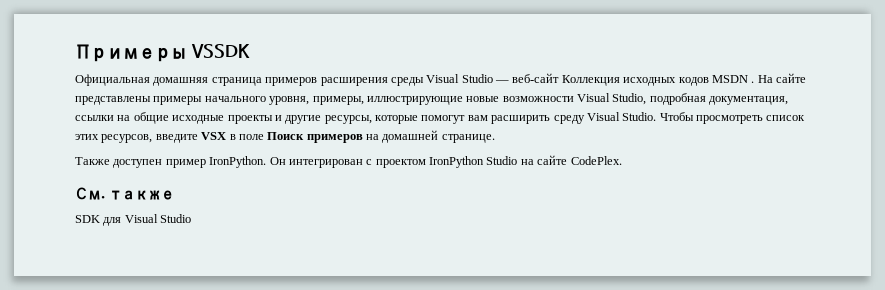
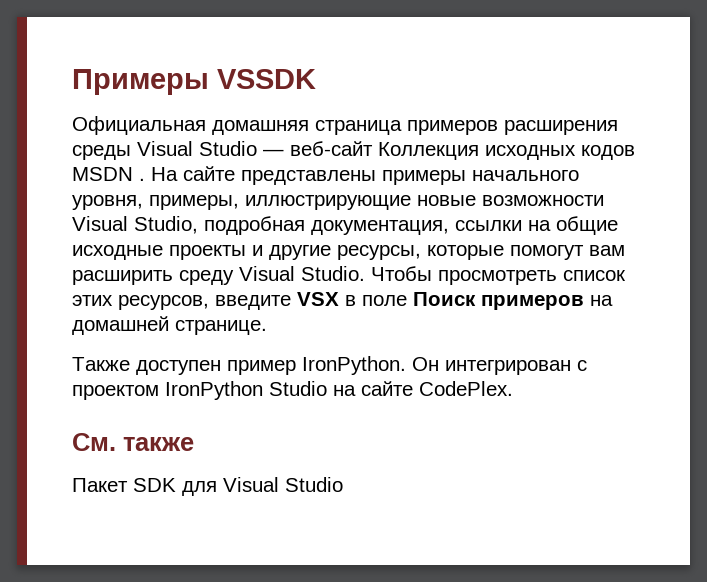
- SDK для Visual Studio
+ Пакет SDK для Visual Studio

